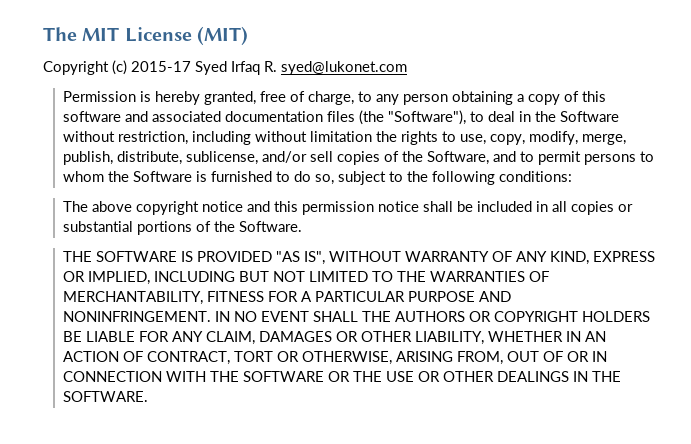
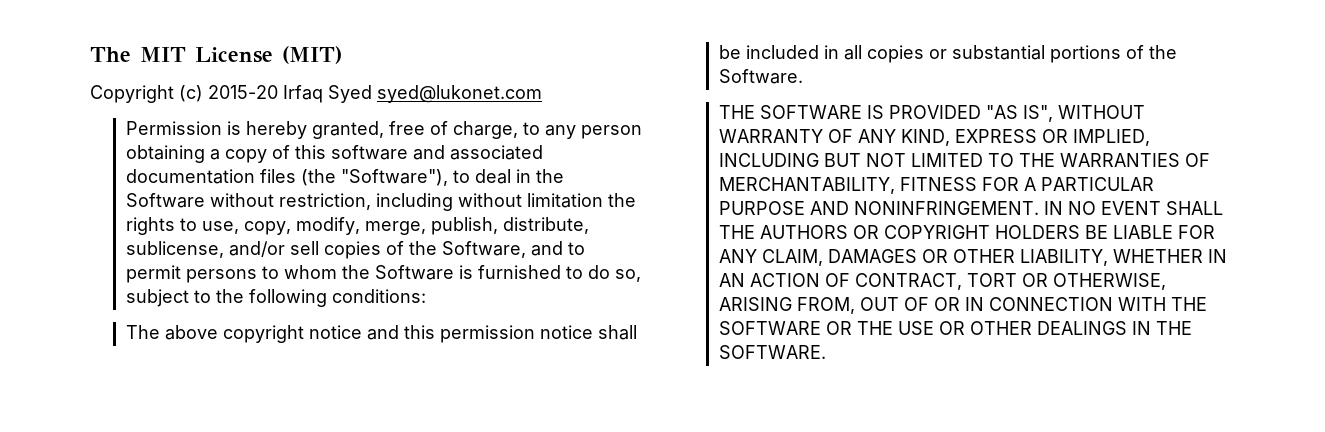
- Copyright (c) 2015-17 Syed Irfaq R. syed@lukonet.com
+ Copyright (c) 2015-20 Irfaq Syed syed@lukonet.com

